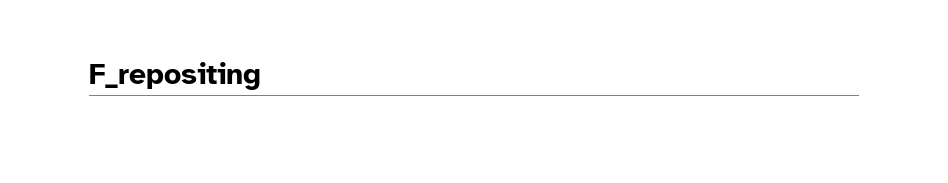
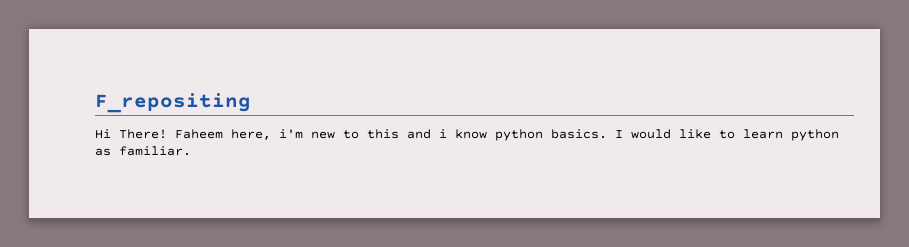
+ Hi There! Faheem here, i'm new to this and i know python basics. I would like to learn python as familiar.

